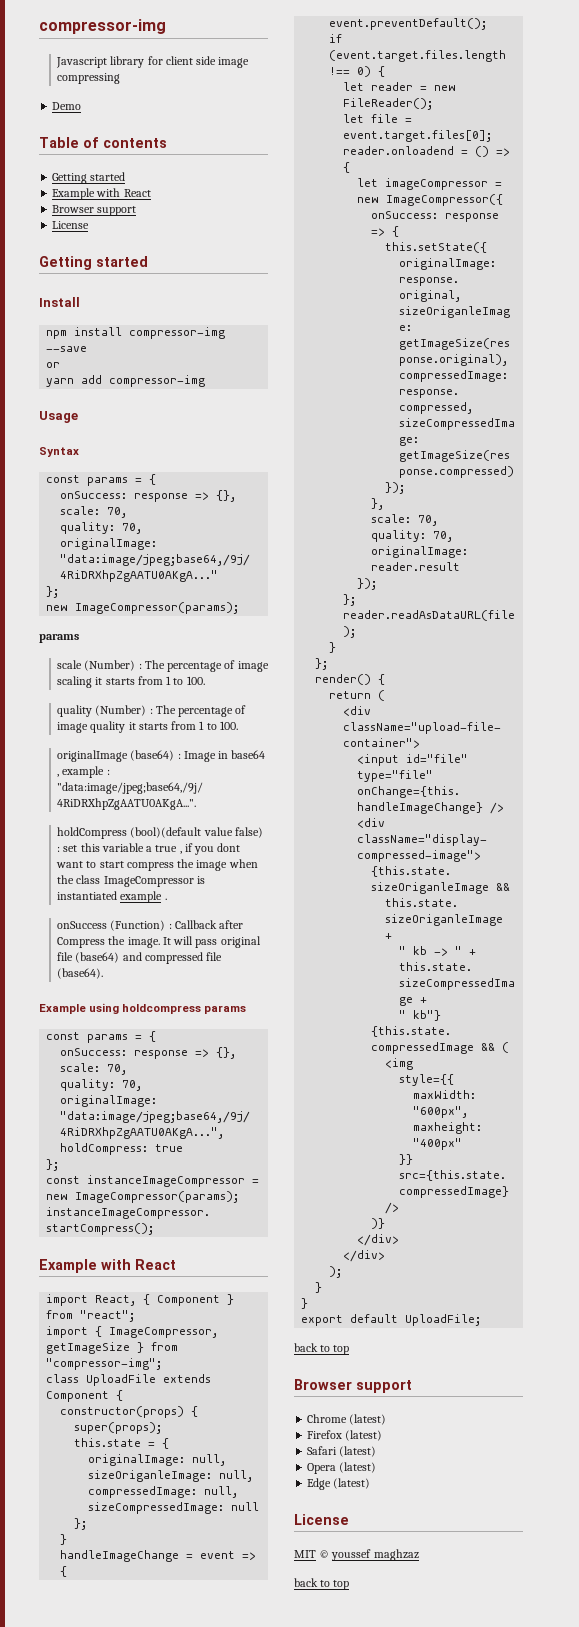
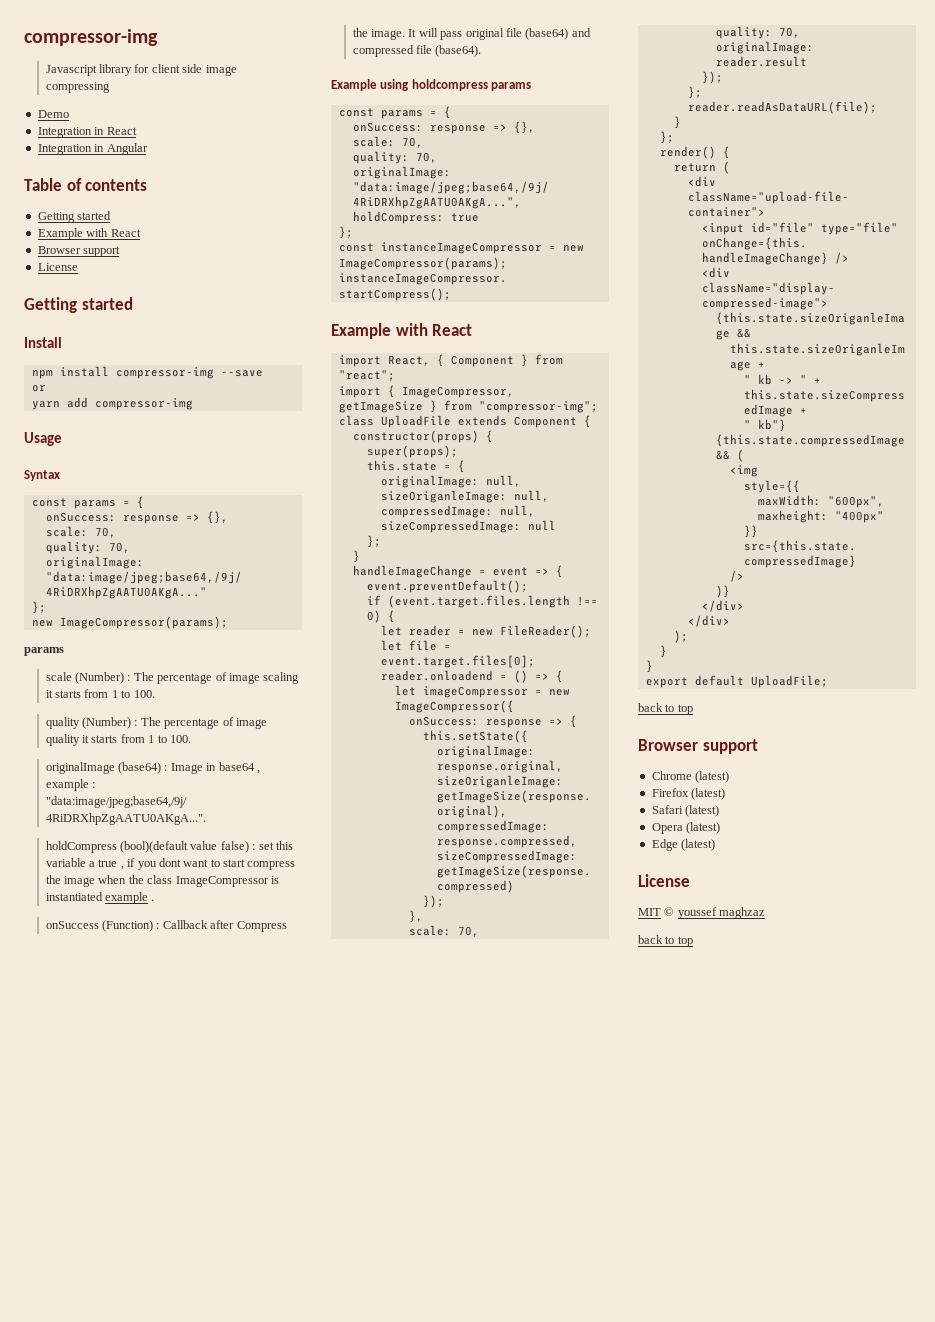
+ Integration in React
+ Integration in Angular

